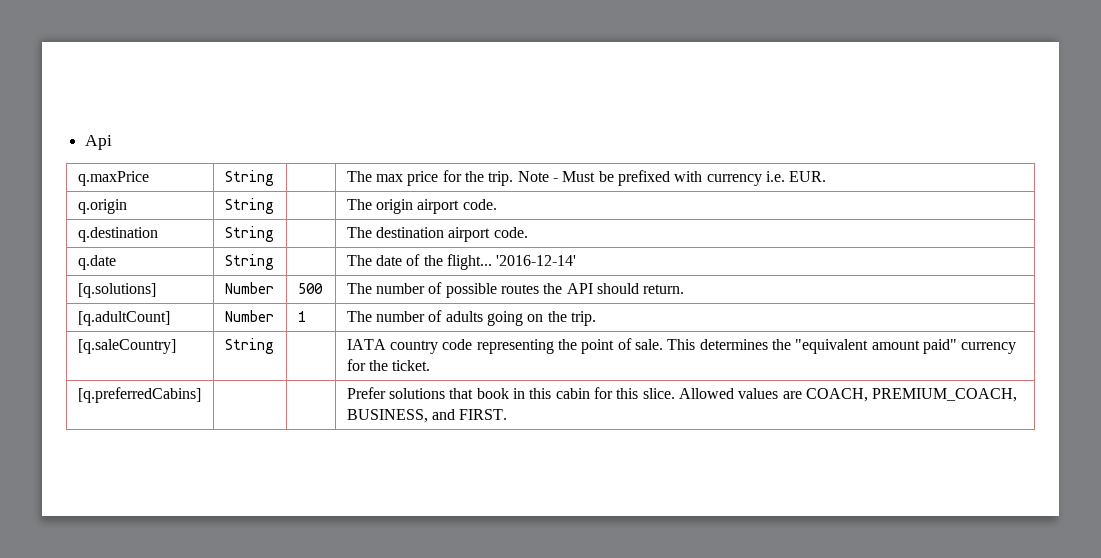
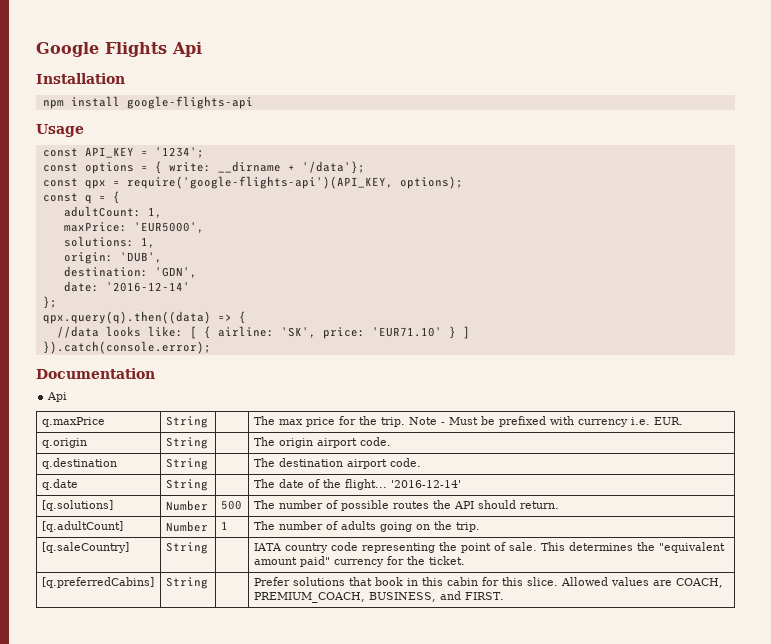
+ Google Flights Api
+ Installation
+ npm install google-flights-api
+ Usage
+ const API_KEY = '1234';
+ const options = { write: __dirname + '/data'};
+ const qpx = require('google-flights-api')(API_KEY, options);
+ const q = {
+ adultCount: 1,
+ maxPrice: 'EUR5000',
+ solutions: 1,
+ origin: 'DUB',
+ destination: 'GDN',
+ date: '2016-12-14'
+ };
+ qpx.query(q).then((data) => {
+ //data looks like: [ { airline: 'SK', price: 'EUR71.10' } ]
+ }).catch(console.error);
+ Documentation
- [q.preferredCabins] | | | Prefer solutions that book in this cabin for this slice. Allowed values are COACH, PREMIUM_COACH, BUSINESS, and FIRST.
+ [q.preferredCabins] | String | | Prefer solutions that book in this cabin for this slice. Allowed values are COACH, PREMIUM_COACH, BUSINESS, and FIRST.

